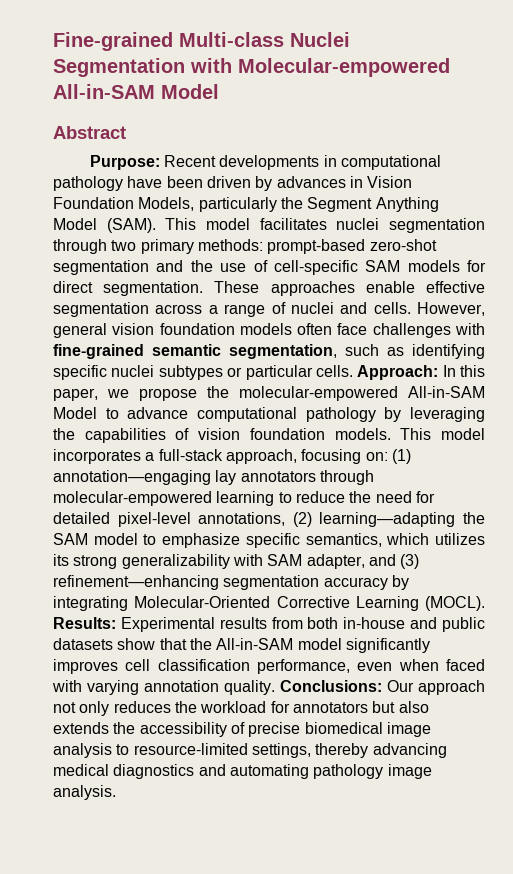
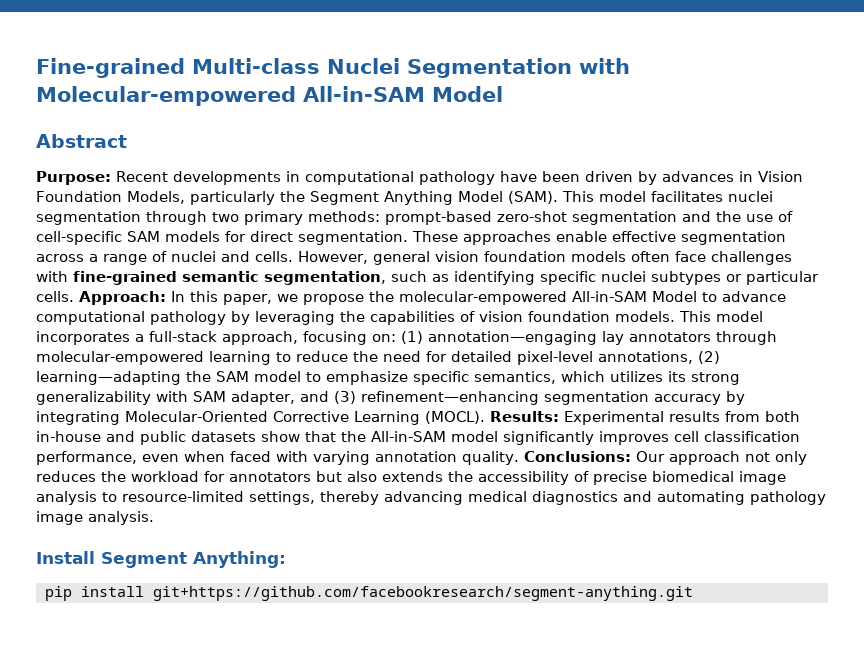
+ Install Segment Anything:
+ pip install git+https://github.com/facebookresearch/segment-anything.git

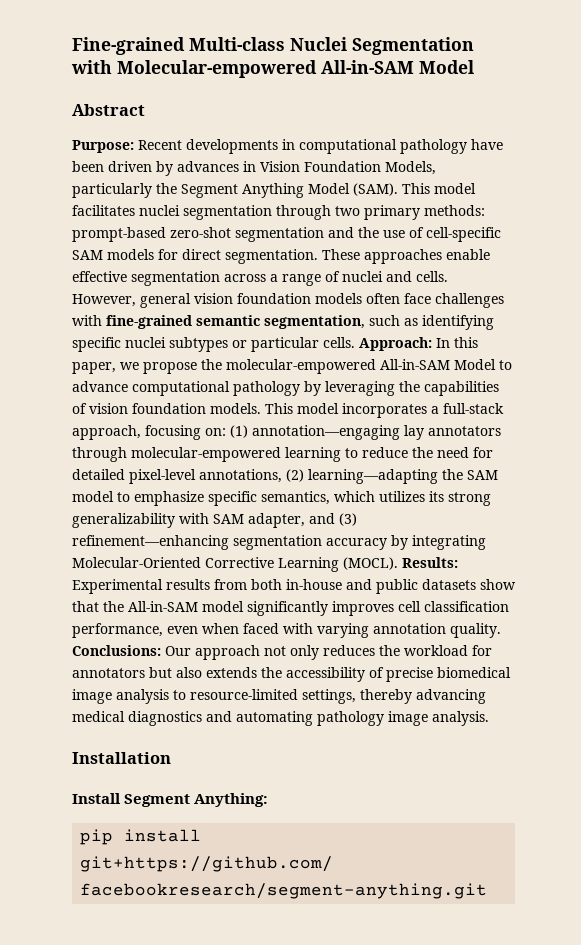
+ Installation

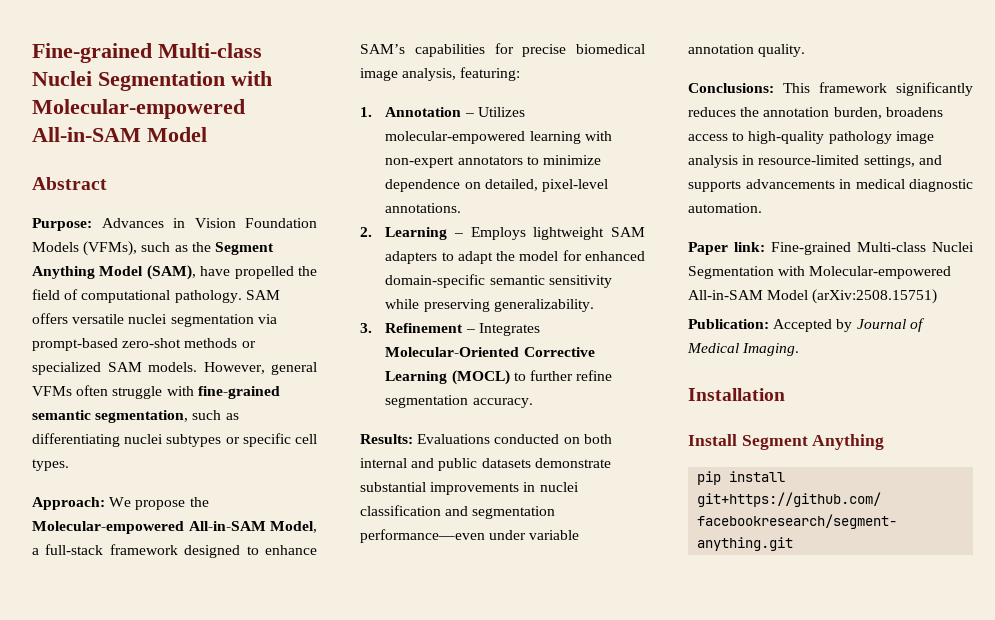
- Purpose: Recent developments in computational pathology have been driven by advances in Vision Foundation Models, particularly the Segment Anything Model (SAM). This model facilitates nuclei segmentation through two primary methods: prompt-based zero-shot segmentation and the use of cell-specific SAM models for direct segmentation. These approaches enable effective segmentation across a range of nuclei and cells. However, general vision foundation models often face challenges with fine-grained semantic segmentation, such as identifying specific nuclei subtypes or particular cells. Approach: In this paper, we propose the molecular-empowered All-in-SAM Model to advance computational pathology by leveraging the capabilities of vision foundation models. This model incorporates a full-stack approach, focusing on: (1) annotation—engaging lay annotators through molecular-empowered learning to reduce the need for detailed pixel-level annotations, (2) learning—adapting the SAM model to emphasize specific semantics, which utilizes its strong generalizability with SAM adapter, and (3) refinement—enhancing segmentation accuracy by integrating Molecular-Oriented Corrective Learning (MOCL). Results: Experimental results from both in-house and public datasets show that the All-in-SAM model significantly improves cell classification performance, even when faced with varying annotation quality. Conclusions: Our approach not only reduces the workload for annotators but also extends the accessibility of precise biomedical image analysis to resource-limited settings, thereby advancing medical diagnostics and automating pathology image analysis.
+ Purpose: Advances in Vision Foundation Models (VFMs), such as the Segment Anything Model (SAM), have propelled the field of computational pathology. SAM offers versatile nuclei segmentation via prompt-based zero-shot methods or specialized SAM models. However, general VFMs often struggle with fine-grained semantic segmentation, such as differentiating nuclei subtypes or specific cell types.
+ Approach: We propose the Molecular-empowered All-in-SAM Model, a full-stack framework designed to enhance SAM’s capabilities for precise biomedical image analysis, featuring:
+ 1. Annotation – Utilizes molecular-empowered learning with non-expert annotators to minimize dependence on detailed, pixel-level annotations.
+ 2. Learning – Employs lightweight SAM adapters to adapt the model for enhanced domain-specific semantic sensitivity while preserving generalizability.
+ 3. Refinement – Integrates Molecular-Oriented Corrective Learning (MOCL) to further refine segmentation accuracy.
+ Results: Evaluations conducted on both internal and public datasets demonstrate substantial improvements in nuclei classification and segmentation performance—even under variable annotation quality.
+ Conclusions: This framework significantly reduces the annotation burden, broadens access to high-quality pathology image analysis in resource-limited settings, and supports advancements in medical diagnostic automation.
+ Paper link: Fine-grained Multi-class Nuclei Segmentation with Molecular-empowered All-in-SAM Model (arXiv:2508.15751)
+ Publication: Accepted by Journal of Medical Imaging.
- Install Segment Anything:
+ Install Segment Anything

